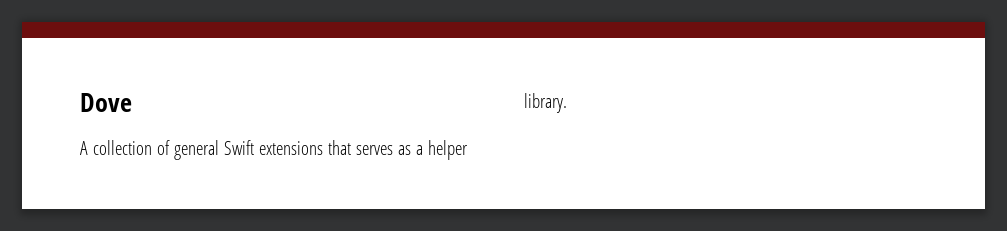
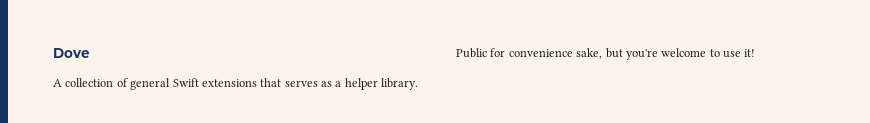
+ Public for convenience sake, but you're welcome to use it!

